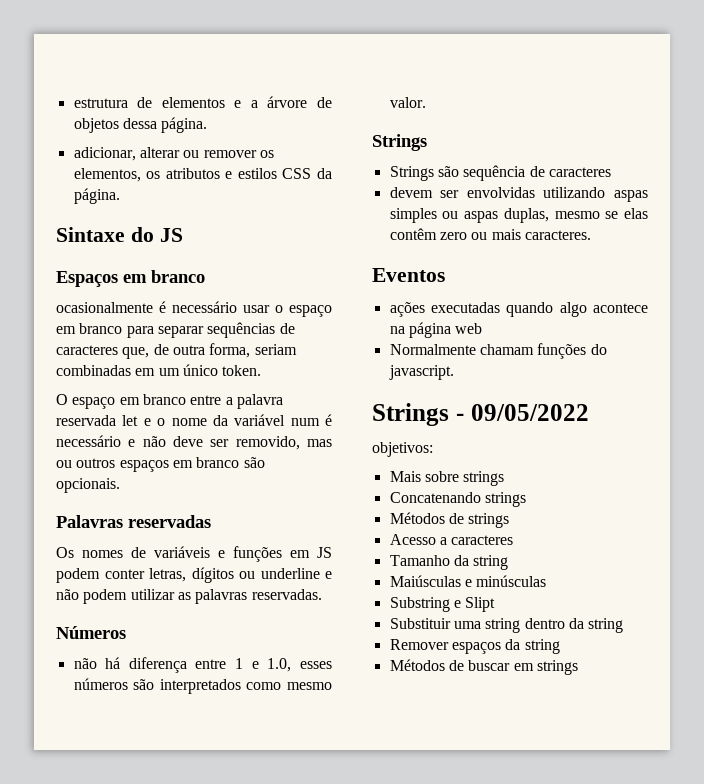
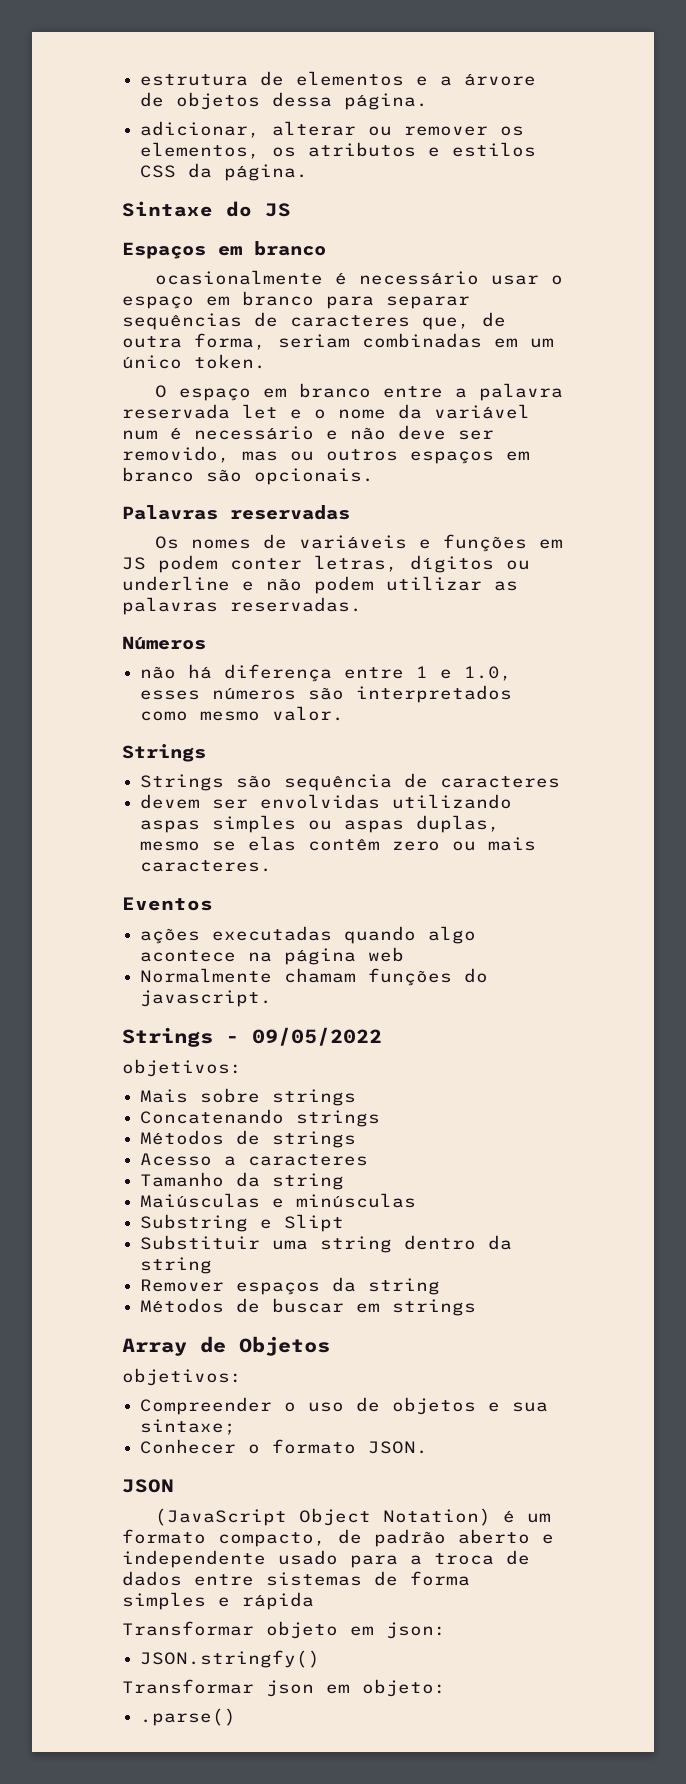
+ Array de Objetos
+ objetivos:
+ Compreender o uso de objetos e sua sintaxe;
+ Conhecer o formato JSON.
+ JSON
+ (JavaScript Object Notation) é um formato compacto, de padrão aberto e independente usado para a troca de dados entre sistemas de forma simples e rápida
+ Transformar objeto em json:
+ JSON.stringfy()
+ Transformar json em objeto:
+ .parse()

